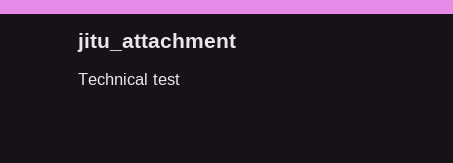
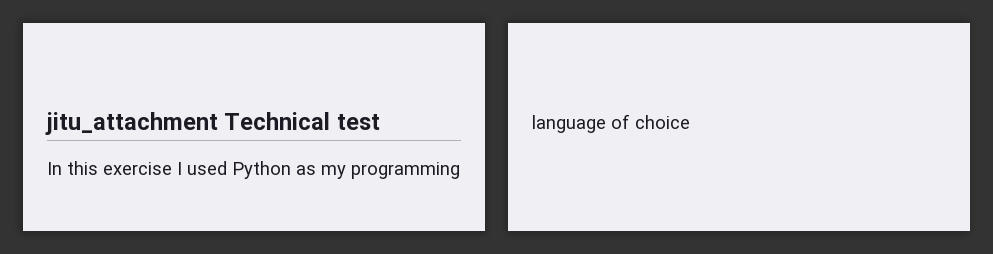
- jitu_attachment
- Technical test
+ jitu_attachment Technical test
+ In this exercise I used Python as my programming language of choice

